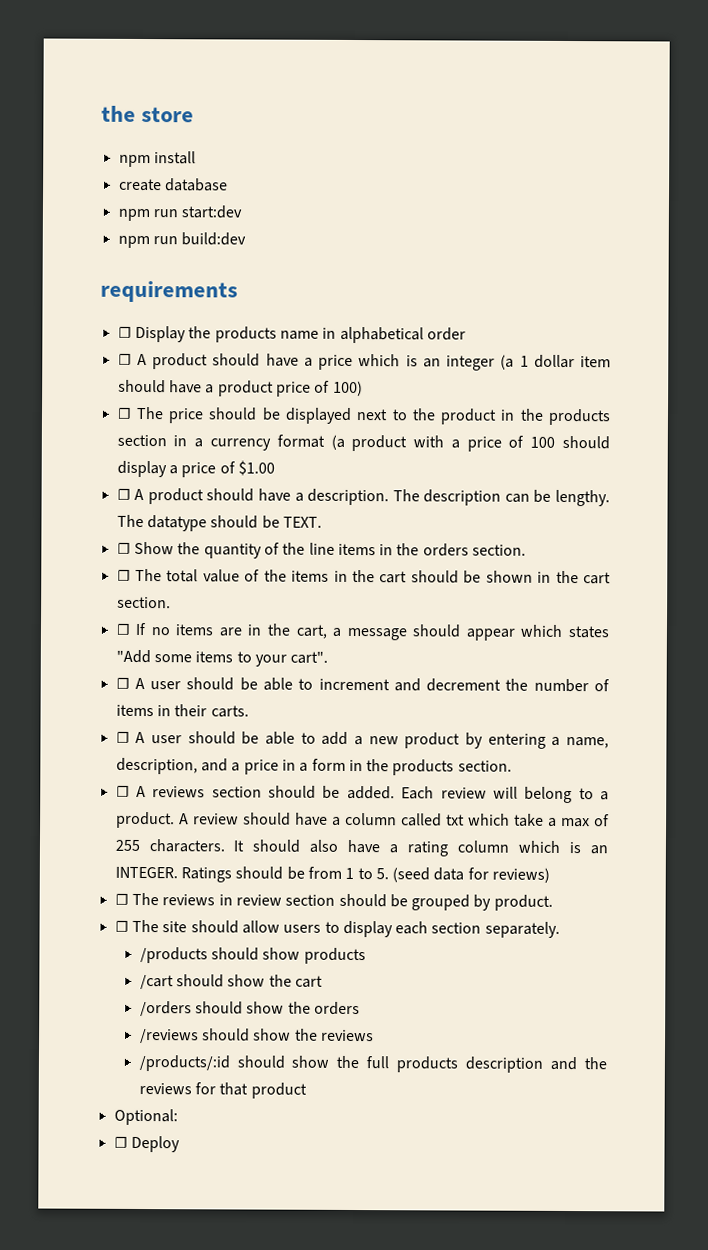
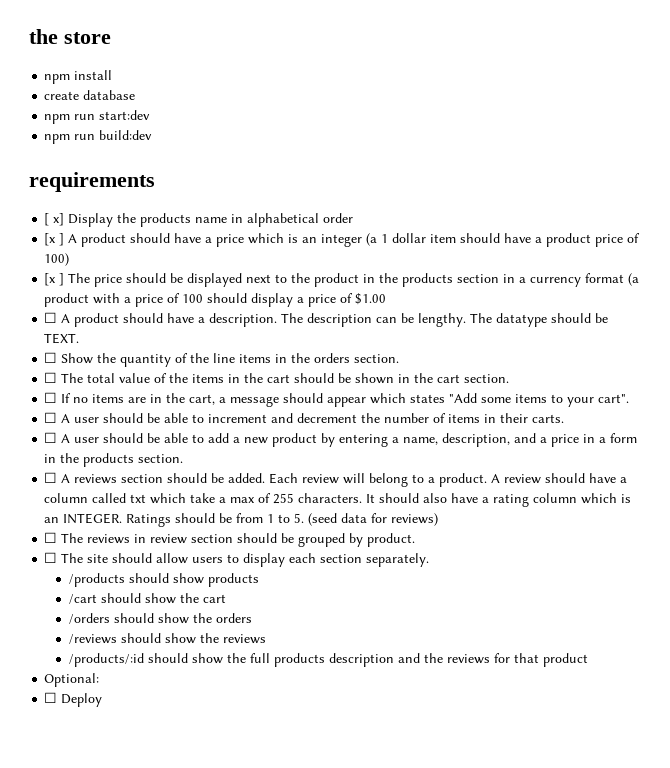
- ☐ Display the products name in alphabetical order
+ [ x] Display the products name in alphabetical order
- ☐ A product should have a price which is an integer (a 1 dollar item should have a product price of 100)
+ [x ] A product should have a price which is an integer (a 1 dollar item should have a product price of 100)
- ☐ The price should be displayed next to the product in the products section in a currency format (a product with a price of 100 should display a price of $1.00
+ [x ] The price should be displayed next to the product in the products section in a currency format (a product with a price of 100 should display a price of $1.00

